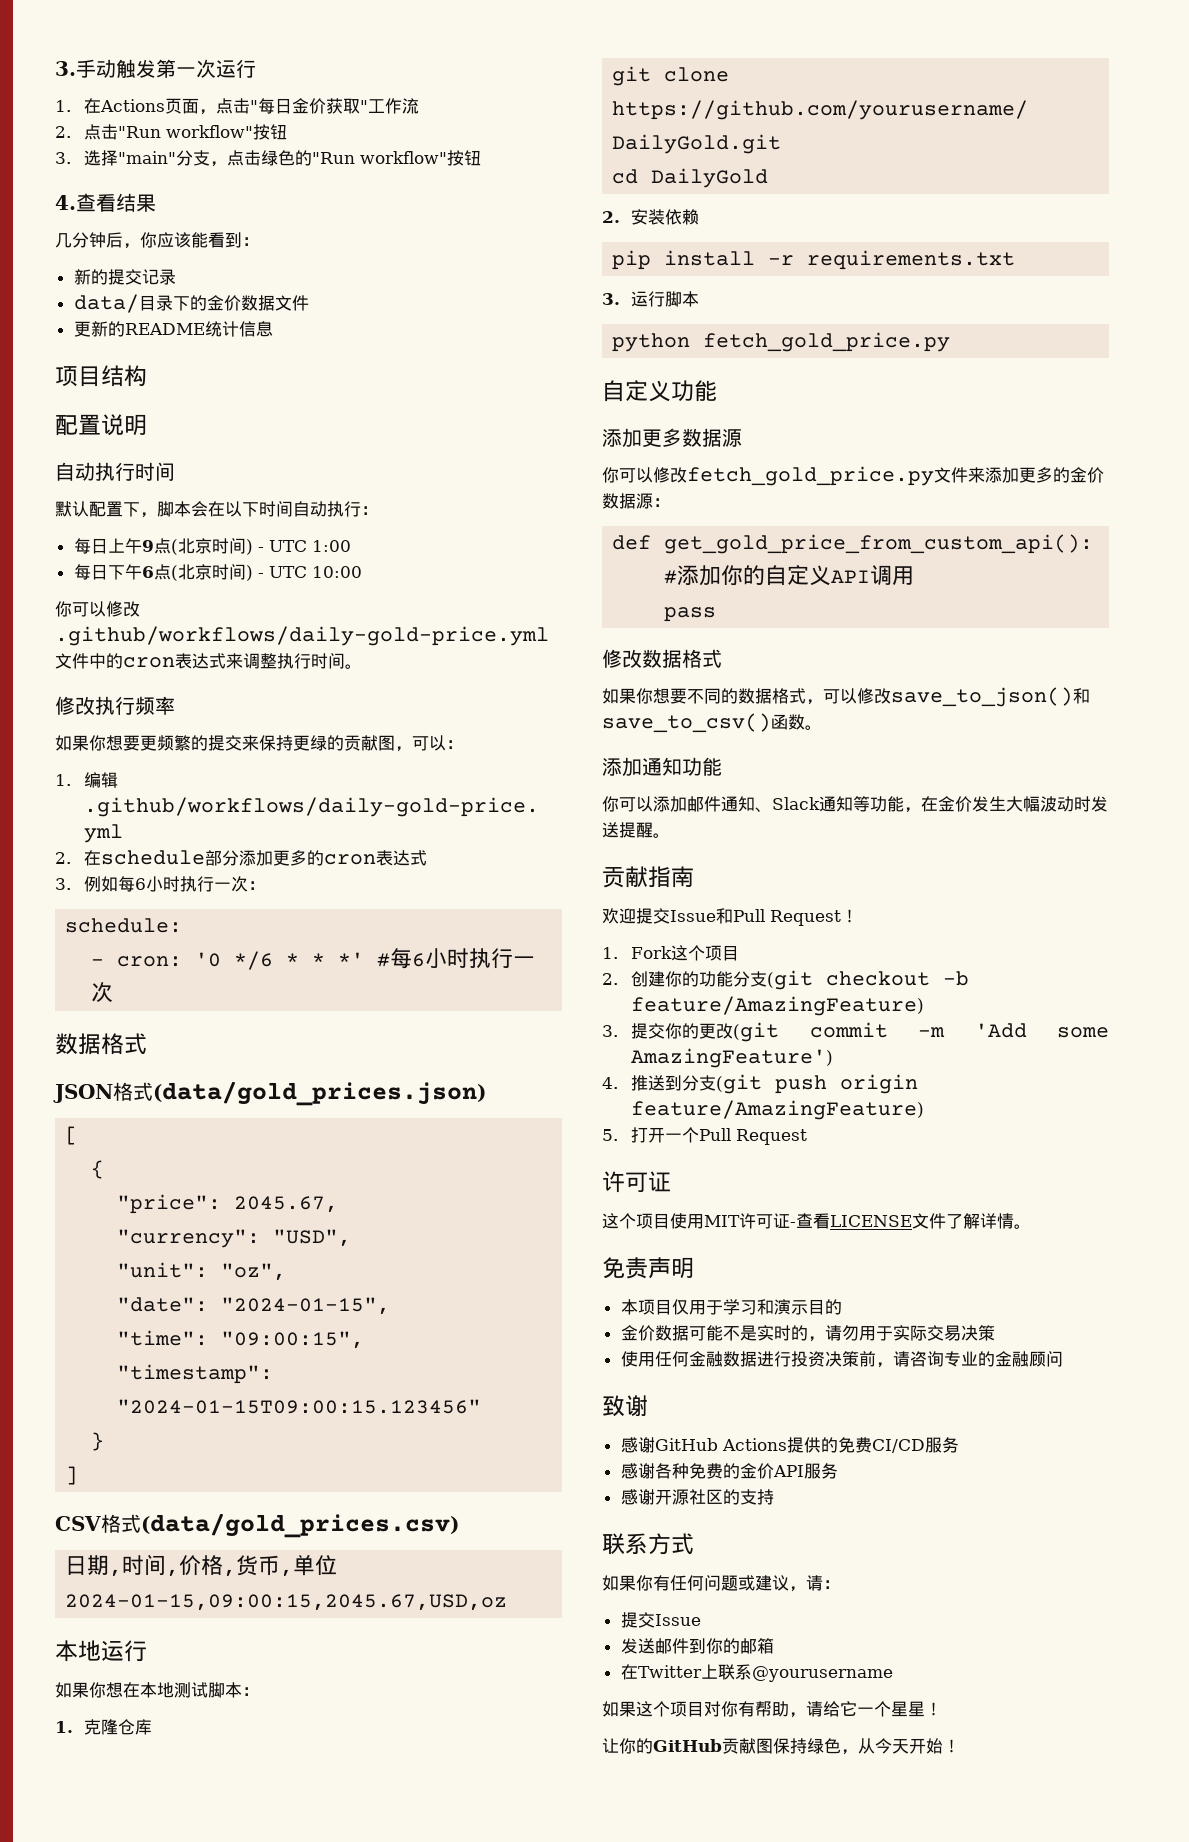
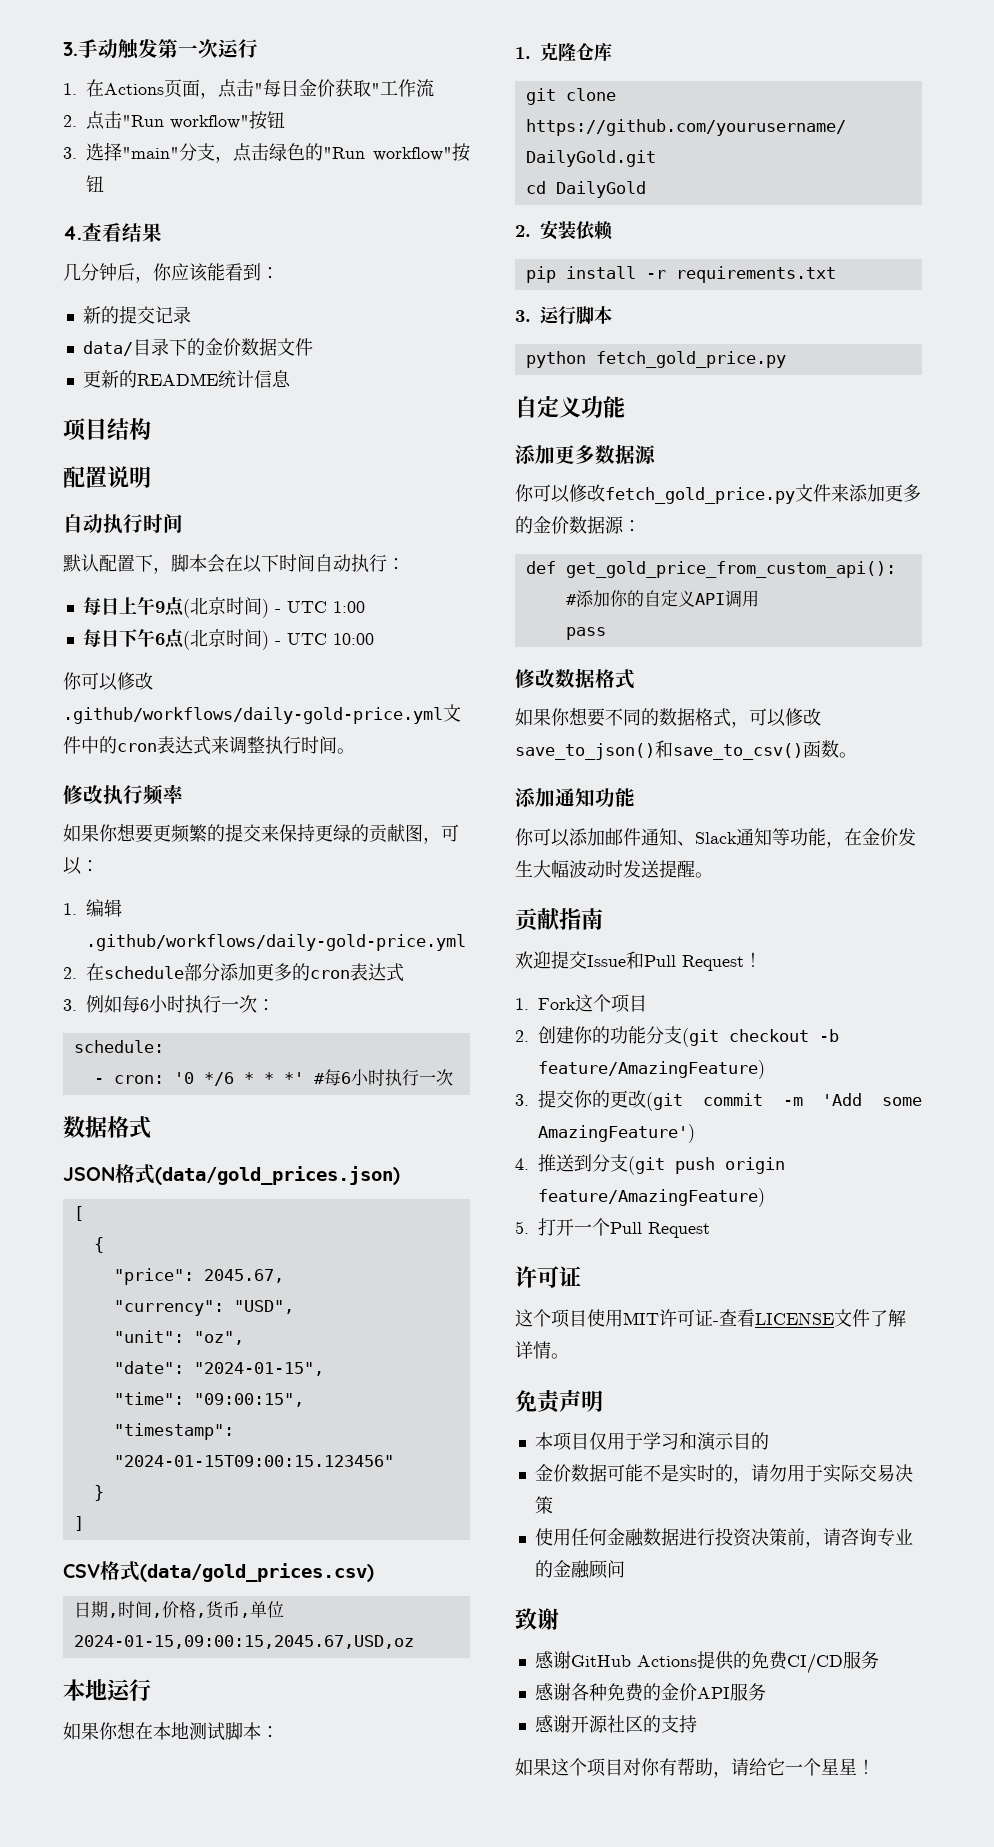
- 联系方式
- 如果你有任何问题或建议，请：
- 提交Issue
- 发送邮件到你的邮箱
- 在Twitter上联系@yourusername
- 让你的GitHub贡献图保持绿色，从今天开始！

